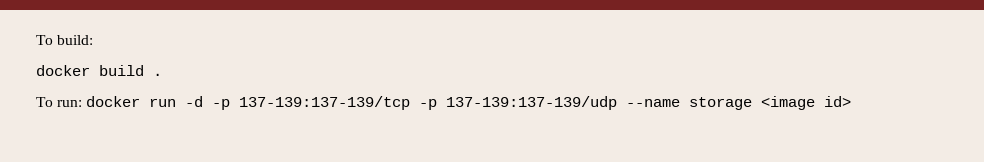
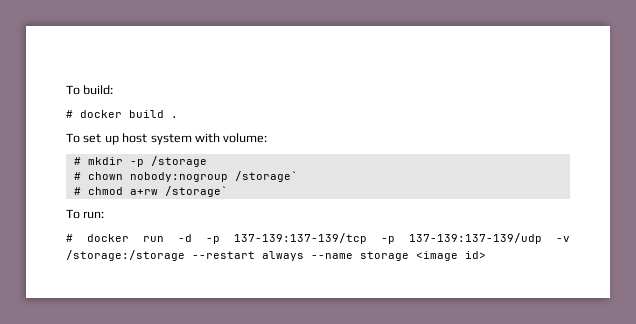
- docker build .
+ # docker build .
+ To set up host system with volume:
+ # mkdir -p /storage
+ # chown nobody:nogroup /storage`
+ # chmod a+rw /storage`
- To run: docker run -d -p 137-139:137-139/tcp -p 137-139:137-139/udp --name storage <image id>
+ To run:
+ # docker run -d -p 137-139:137-139/tcp -p 137-139:137-139/udp -v /storage:/storage --restart always --name storage <image id>

